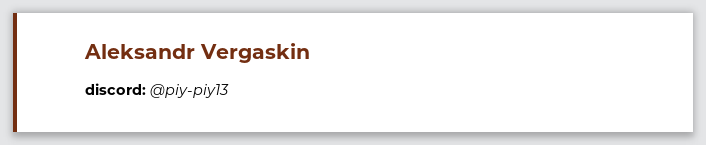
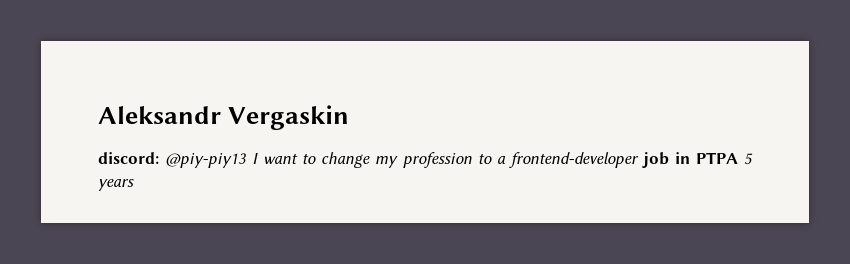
- discord: @piy-piy13
+ discord: @piy-piy13 I want to change my profession to a frontend-developer job in PTPA 5 years

